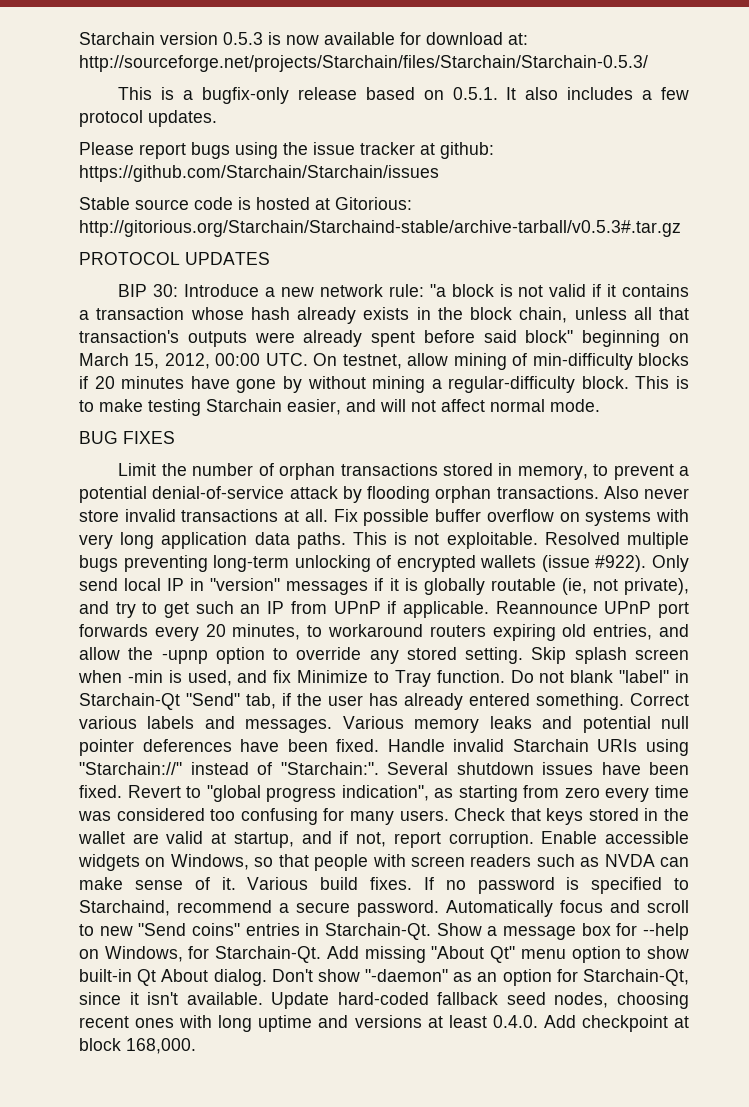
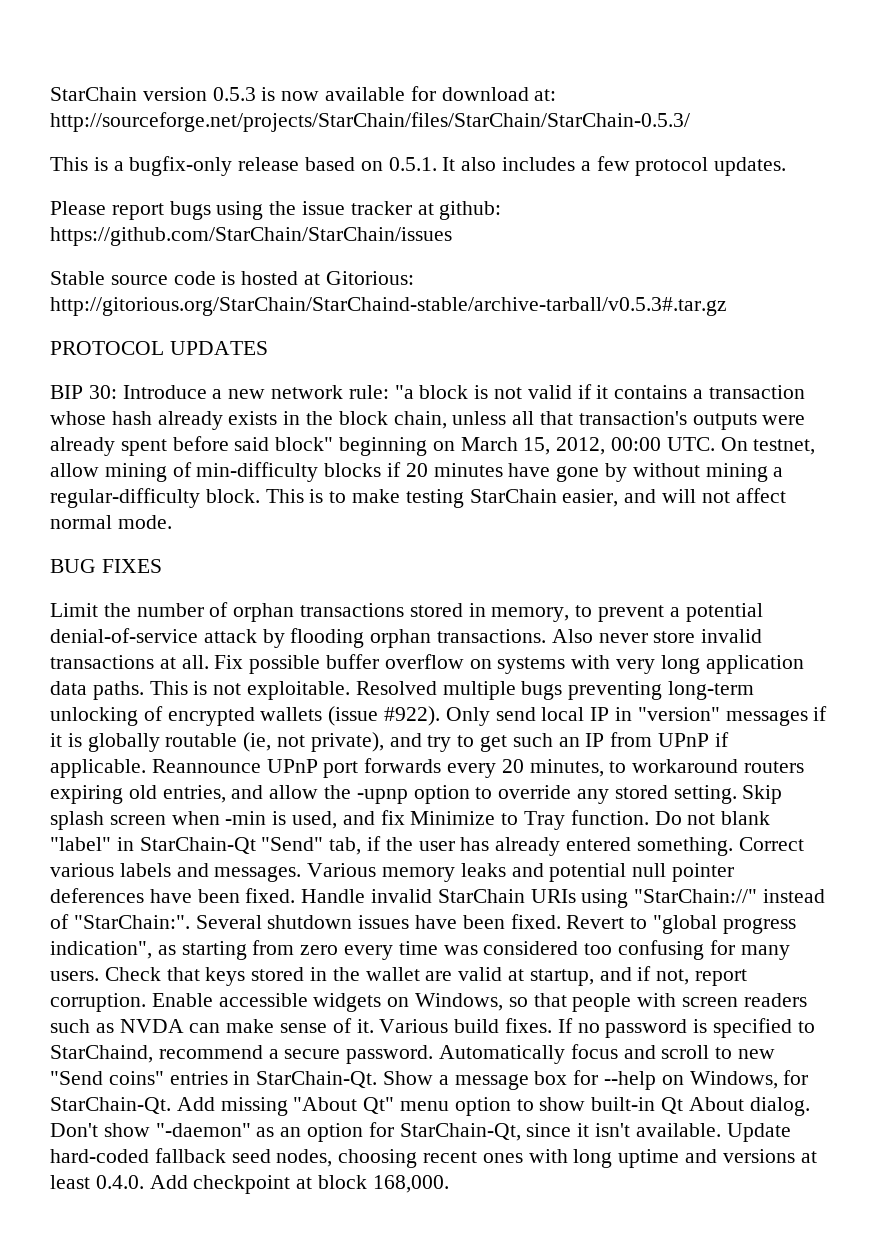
- Starchain version 0.5.3 is now available for download at: http://sourceforge.net/projects/Starchain/files/Starchain/Starchain-0.5.3/
+ StarChain version 0.5.3 is now available for download at: http://sourceforge.net/projects/StarChain/files/StarChain/StarChain-0.5.3/
- Please report bugs using the issue tracker at github: https://github.com/Starchain/Starchain/issues
+ Please report bugs using the issue tracker at github: https://github.com/StarChain/StarChain/issues
- Stable source code is hosted at Gitorious: http://gitorious.org/Starchain/Starchaind-stable/archive-tarball/v0.5.3#.tar.gz
+ Stable source code is hosted at Gitorious: http://gitorious.org/StarChain/StarChaind-stable/archive-tarball/v0.5.3#.tar.gz
- This is to make testing Starchain easier, and will not affect normal mode.
+ This is to make testing StarChain easier, and will not affect normal mode.
- Do not blank "label" in Starchain-Qt "Send" tab, if the user has already entered something.
+ Do not blank "label" in StarChain-Qt "Send" tab, if the user has already entered something.
- Handle invalid Starchain URIs using "Starchain://" instead of "Starchain:".
+ Handle invalid StarChain URIs using "StarChain://" instead of "StarChain:".
- If no password is specified to Starchaind, recommend a secure password.
+ If no password is specified to StarChaind, recommend a secure password.
- Automatically focus and scroll to new "Send coins" entries in Starchain-Qt.
+ Automatically focus and scroll to new "Send coins" entries in StarChain-Qt.
- Show a message box for --help on Windows, for Starchain-Qt.
+ Show a message box for --help on Windows, for StarChain-Qt.
- Don't show "-daemon" as an option for Starchain-Qt, since it isn't available.
+ Don't show "-daemon" as an option for StarChain-Qt, since it isn't available.

